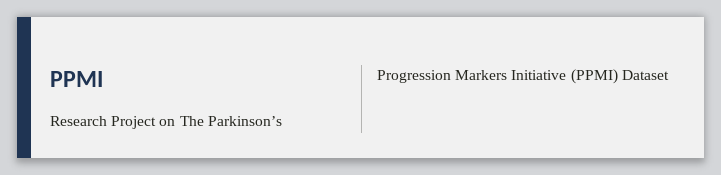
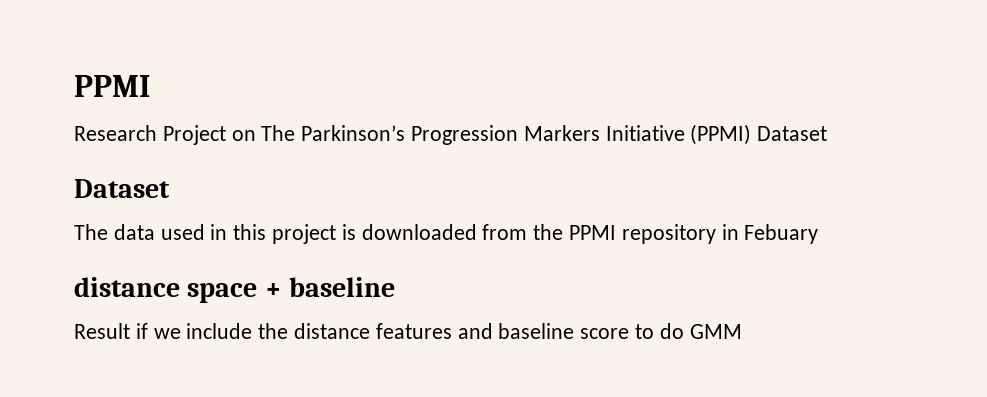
  Research Project on The Parkinson’s Progression Markers Initiative (PPMI) Dataset
+ Dataset
+ The data used in this project is downloaded from the PPMI repository in Febuary
+ distance space + baseline
+ Result if we include the distance features and baseline score to do GMM

